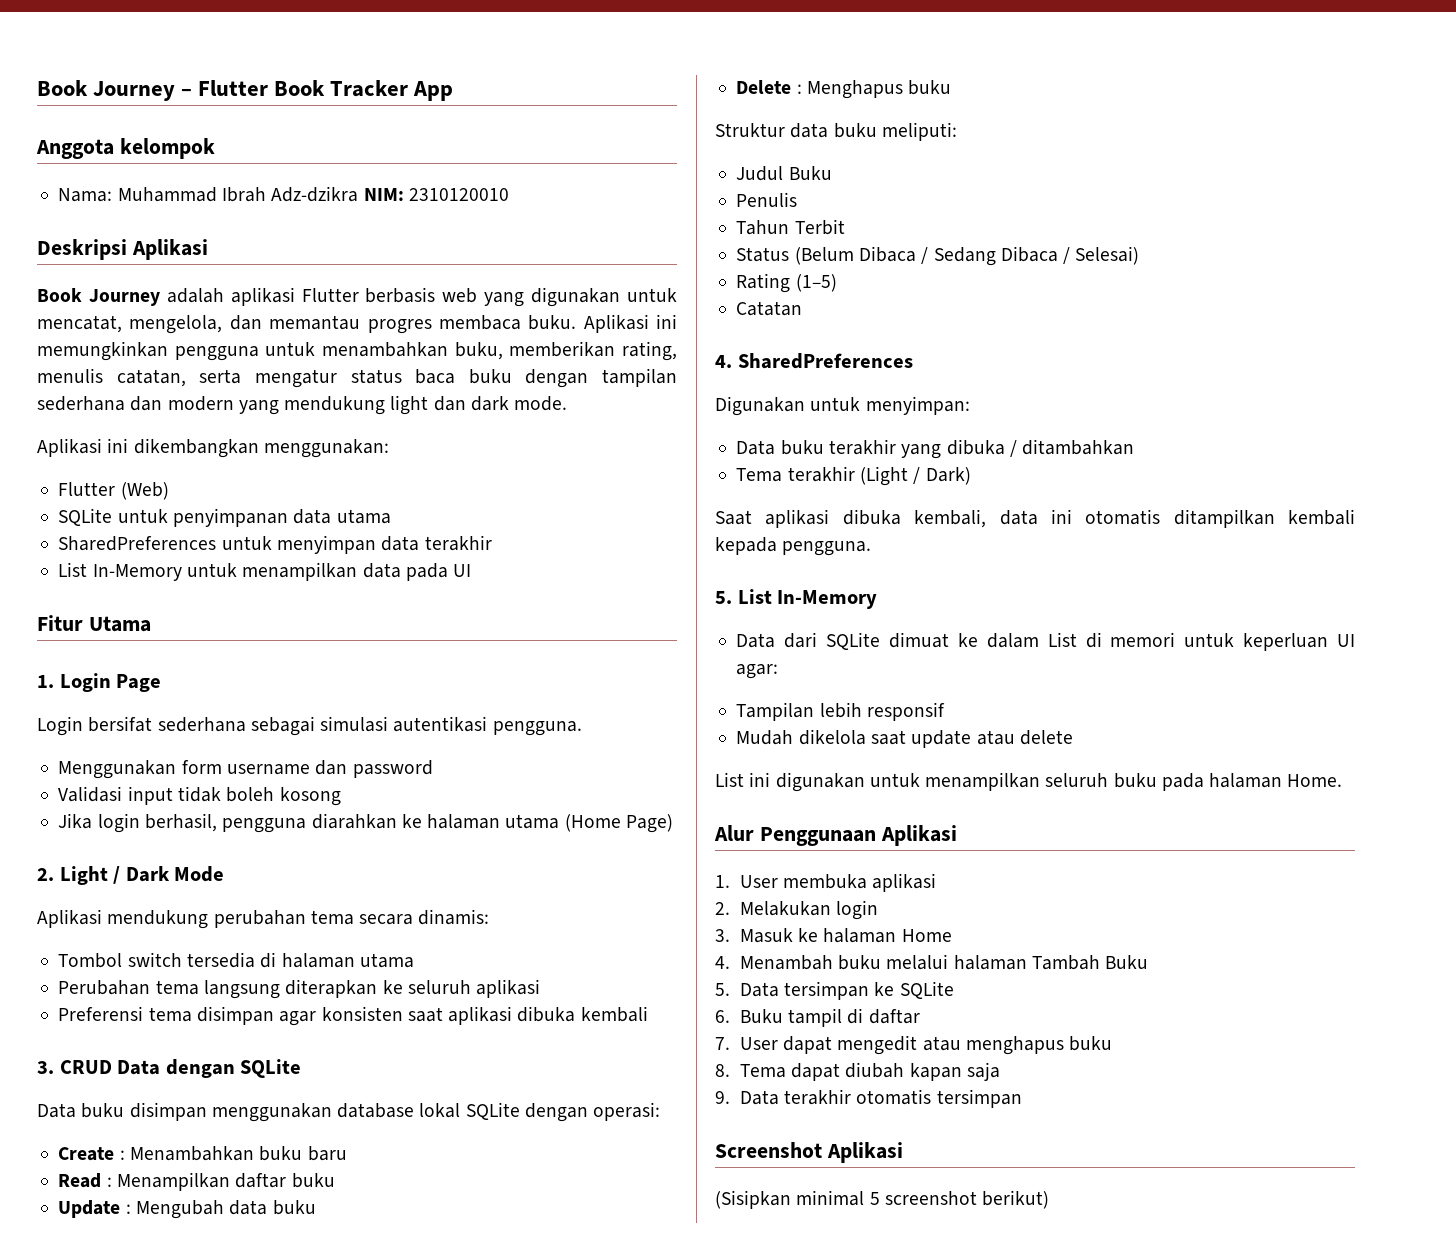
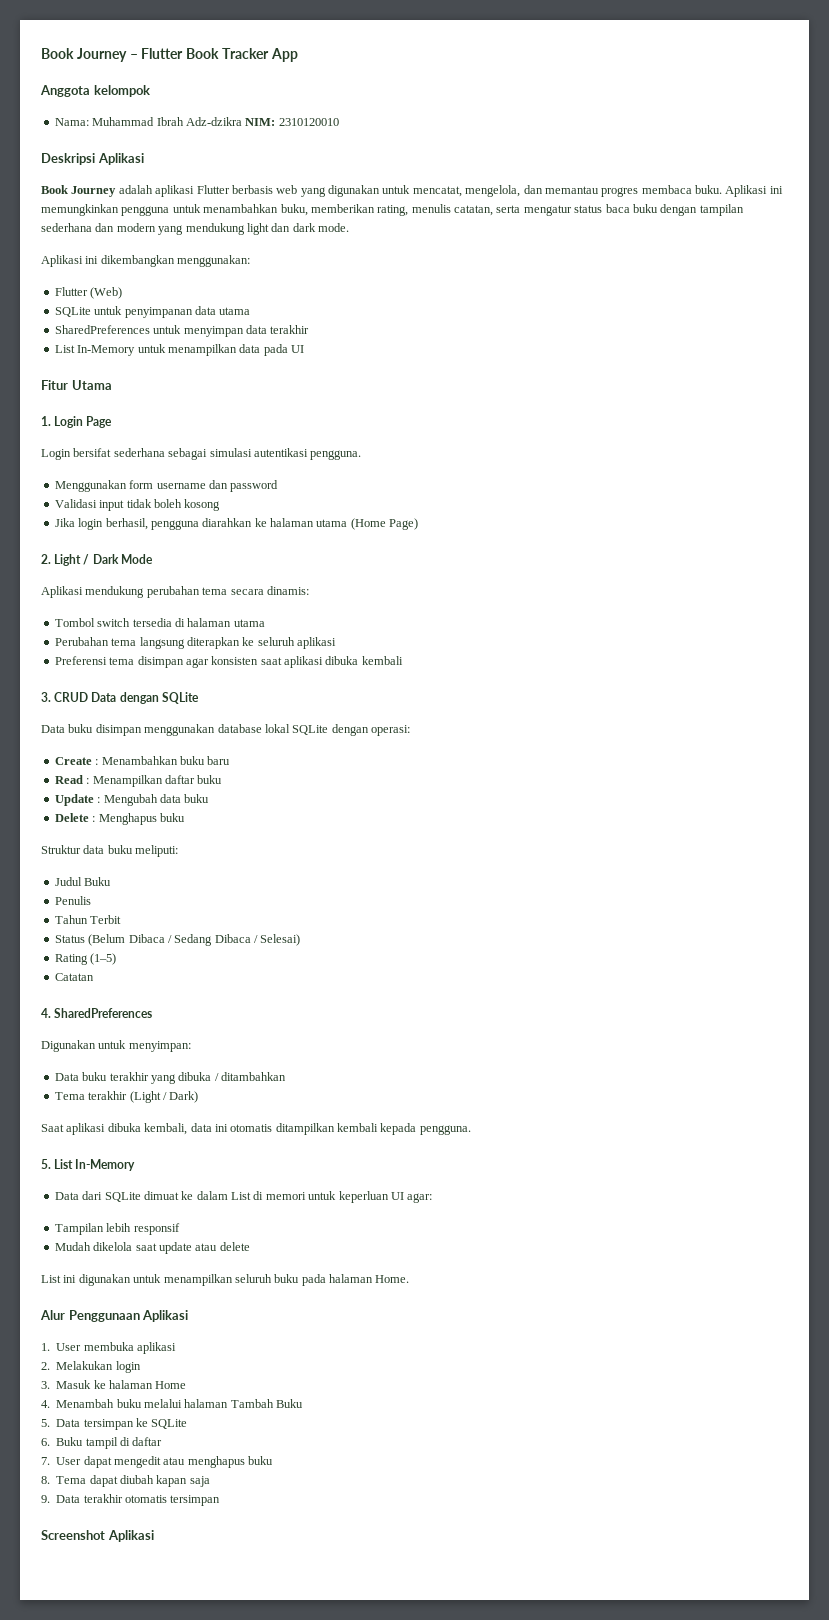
- (Sisipkan minimal 5 screenshot berikut)

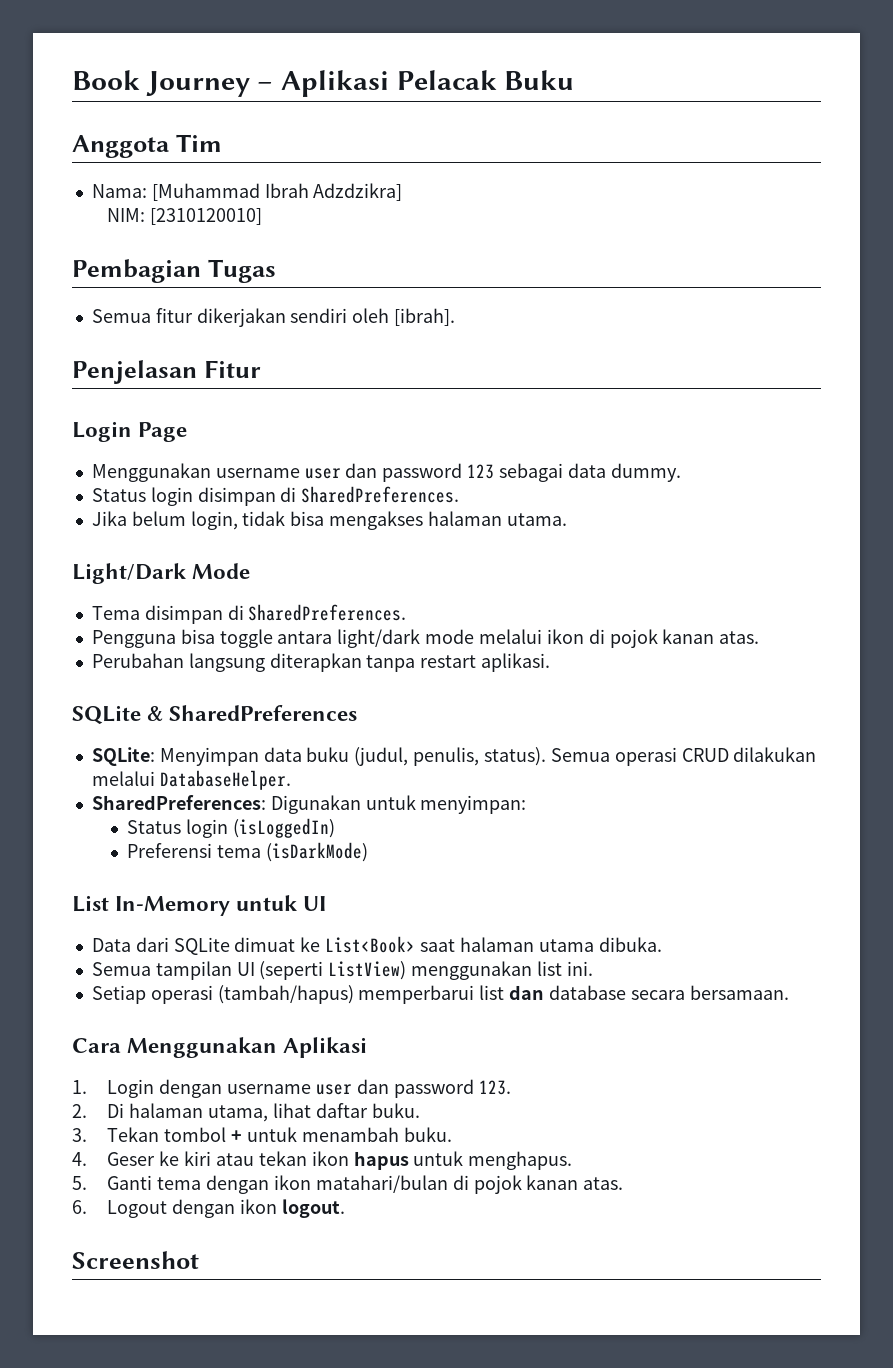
- Book Journey – Flutter Book Tracker App
+ Book Journey – Aplikasi Pelacak Buku
- Anggota kelompok
+ Anggota Tim
- Nama: Muhammad Ibrah Adz-dzikra NIM: 2310120010
- Deskripsi Aplikasi
- Book Journey adalah aplikasi Flutter berbasis web yang digunakan untuk mencatat, mengelola, dan memantau progres membaca buku. Aplikasi ini memungkinkan pengguna untuk menambahkan buku, memberikan rating, menulis catatan, serta mengatur status baca buku dengan tampilan sederhana dan modern yang mendukung light dan dark mode.
- Aplikasi ini dikembangkan menggunakan:
- Flutter (Web)
- SQLite untuk penyimpanan data utama
- SharedPreferences untuk menyimpan data terakhir
- List In-Memory untuk menampilkan data pada UI
- Fitur Utama
- 1. Login Page
- Login bersifat sederhana sebagai simulasi autentikasi pengguna.
- Menggunakan form username dan password
- Validasi input tidak boleh kosong
- Jika login berhasil, pengguna diarahkan ke halaman utama (Home Page)
- 2. Light / Dark Mode
- Aplikasi mendukung perubahan tema secara dinamis:
- Tombol switch tersedia di halaman utama
- Perubahan tema langsung diterapkan ke seluruh aplikasi
- Preferensi tema disimpan agar konsisten saat aplikasi dibuka kembali
- 3. CRUD Data dengan SQLite
- Data buku disimpan menggunakan database lokal SQLite dengan operasi:
- Create : Menambahkan buku baru
- Read : Menampilkan daftar buku
- Update : Mengubah data buku
- Delete : Menghapus buku
- Struktur data buku meliputi:
- Judul Buku
- Penulis
- Tahun Terbit
- Status (Belum Dibaca / Sedang Dibaca / Selesai)
- Rating (1–5)
- Catatan
- 4. SharedPreferences
- Digunakan untuk menyimpan:
- Data buku terakhir yang dibuka / ditambahkan
- Tema terakhir (Light / Dark)
- Saat aplikasi dibuka kembali, data ini otomatis ditampilkan kembali kepada pengguna.
- 5. List In-Memory
+ Nama: [Muhammad Ibrah Adzdzikra]
+ NIM: [2310120010]
+ Pembagian Tugas
+ Semua fitur dikerjakan sendiri oleh [ibrah].
+ Penjelasan Fitur
+ Login Page
+ Menggunakan username user dan password 123 sebagai data dummy.
+ Status login disimpan di SharedPreferences.
+ Jika belum login, tidak bisa mengakses halaman utama.
+ Light/Dark Mode
+ Tema disimpan di SharedPreferences.
+ Pengguna bisa toggle antara light/dark mode melalui ikon di pojok kanan atas.
+ Perubahan langsung diterapkan tanpa restart aplikasi.
+ SQLite & SharedPreferences
+ SQLite: Menyimpan data buku (judul, penulis, status). Semua operasi CRUD dilakukan melalui DatabaseHelper.
+ SharedPreferences: Digunakan untuk menyimpan:
+ Status login (isLoggedIn)
+ Preferensi tema (isDarkMode)
+ List In-Memory untuk UI
- Data dari SQLite dimuat ke dalam List di memori untuk keperluan UI agar:
- Tampilan lebih responsif
- Mudah dikelola saat update atau delete
- List ini digunakan untuk menampilkan seluruh buku pada halaman Home.
- Alur Penggunaan Aplikasi
- 1. User membuka aplikasi
- 2. Melakukan login
- 3. Masuk ke halaman Home
- 4. Menambah buku melalui halaman Tambah Buku
- 5. Data tersimpan ke SQLite
- 6. Buku tampil di daftar
- 7. User dapat mengedit atau menghapus buku
- 8. Tema dapat diubah kapan saja
- 9. Data terakhir otomatis tersimpan
+ Data dari SQLite dimuat ke List<Book> saat halaman utama dibuka.
+ Semua tampilan UI (seperti ListView) menggunakan list ini.
+ Setiap operasi (tambah/hapus) memperbarui list dan database secara bersamaan.
+ Cara Menggunakan Aplikasi
+ 1. Login dengan username user dan password 123.
+ 2. Di halaman utama, lihat daftar buku.
+ 3. Tekan tombol + untuk menambah buku.
+ 4. Geser ke kiri atau tekan ikon hapus untuk menghapus.
+ 5. Ganti tema dengan ikon matahari/bulan di pojok kanan atas.
+ 6. Logout dengan ikon logout.
- Screenshot Aplikasi
+ Screenshot

